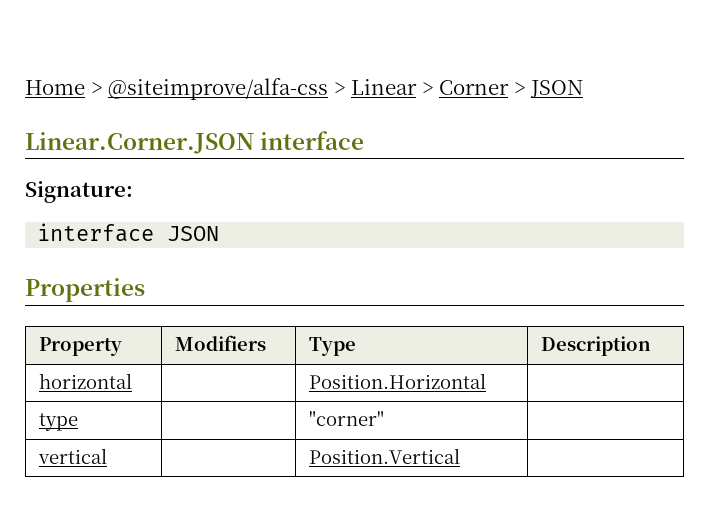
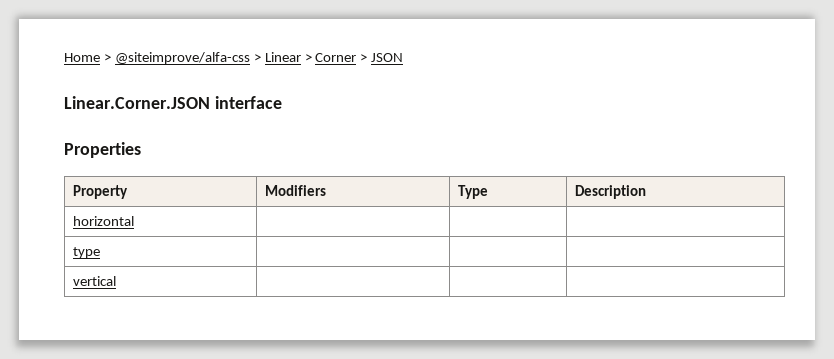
- Signature:
- interface JSON
- horizontal | | Position.Horizontal |
+ horizontal | | |
- type | | "corner" |
+ type | | |
- vertical | | Position.Vertical |
+ vertical | | |

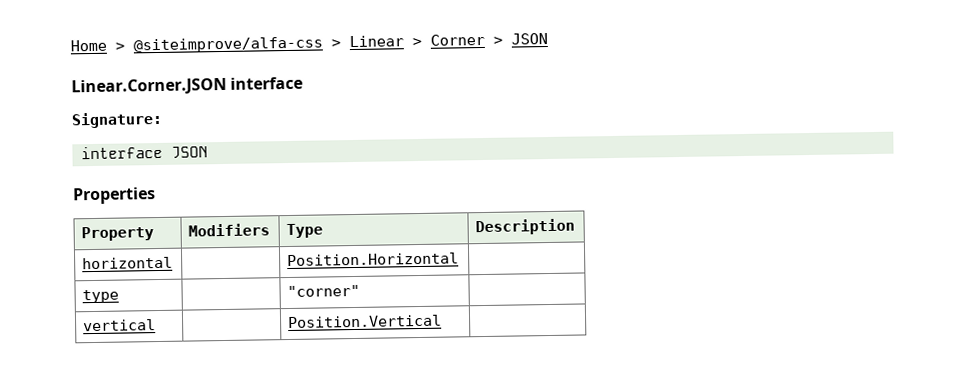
+ Signature:
+ interface JSON
- horizontal | | |
+ horizontal | | Position.Horizontal |
- type | | |
+ type | | "corner" |
- vertical | | |
+ vertical | | Position.Vertical |

